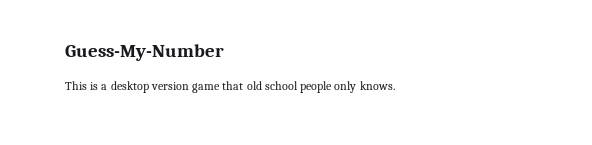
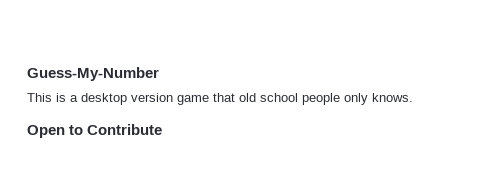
+ Open to Contribute

